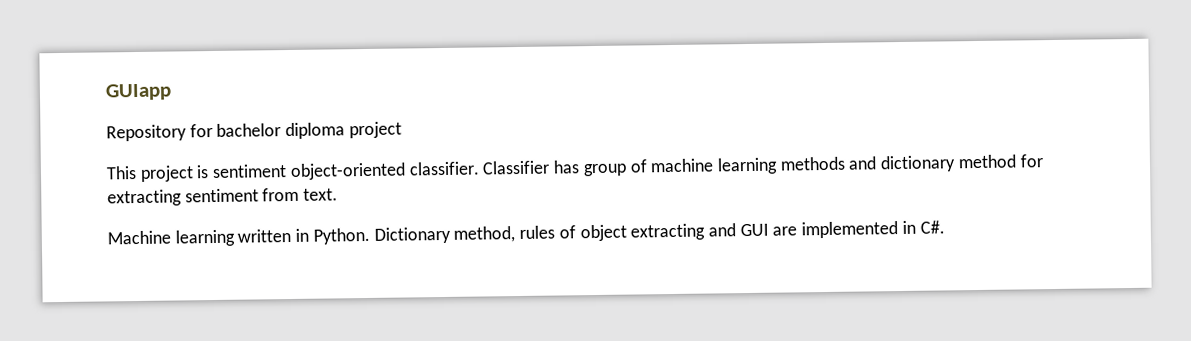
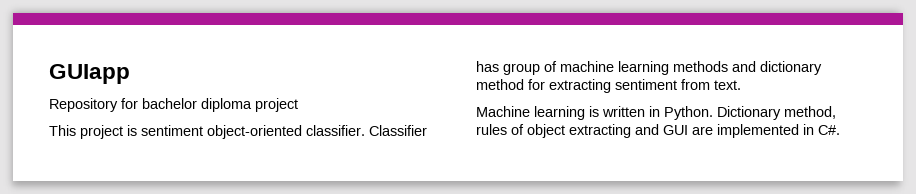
- Machine learning written in Python.
+ Machine learning is written in Python.

